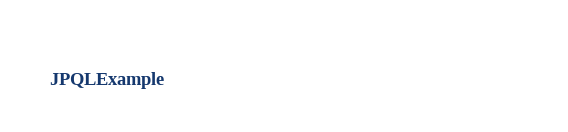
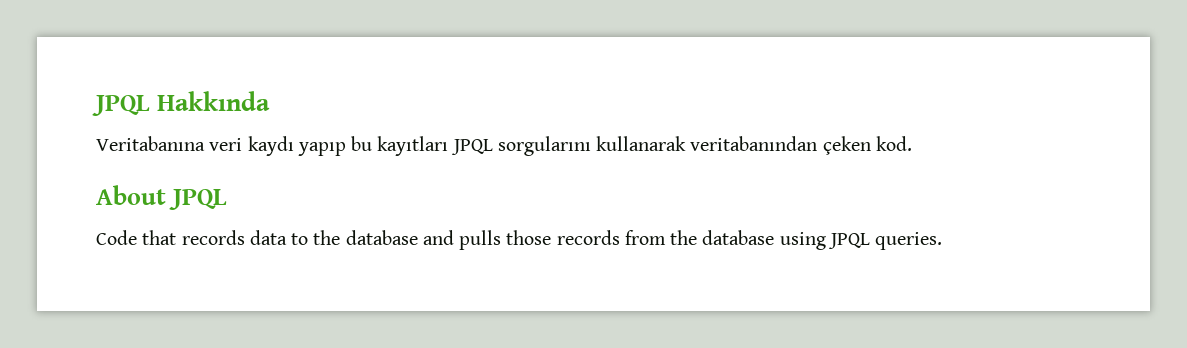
- JPQLExample
+ JPQL Hakkında
+ Veritabanına veri kaydı yapıp bu kayıtları JPQL sorgularını kullanarak veritabanından çeken kod.
+ About JPQL
+ Code that records data to the database and pulls those records from the database using JPQL queries.

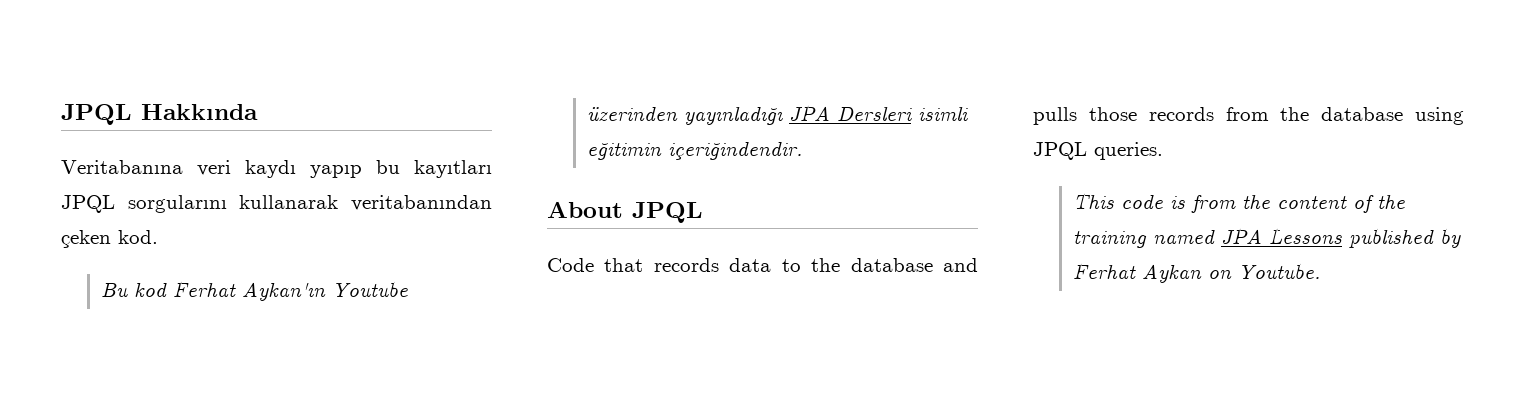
+ Bu kod Ferhat Aykan'ın Youtube üzerinden yayınladığı JPA Dersleri isimli eğitimin içeriğindendir.
+ This code is from the content of the training named JPA Lessons published by Ferhat Aykan on Youtube.

